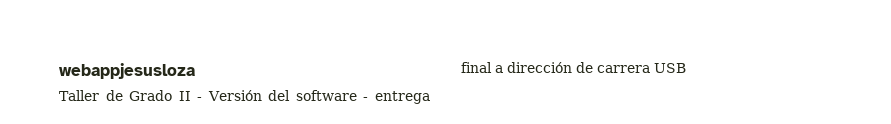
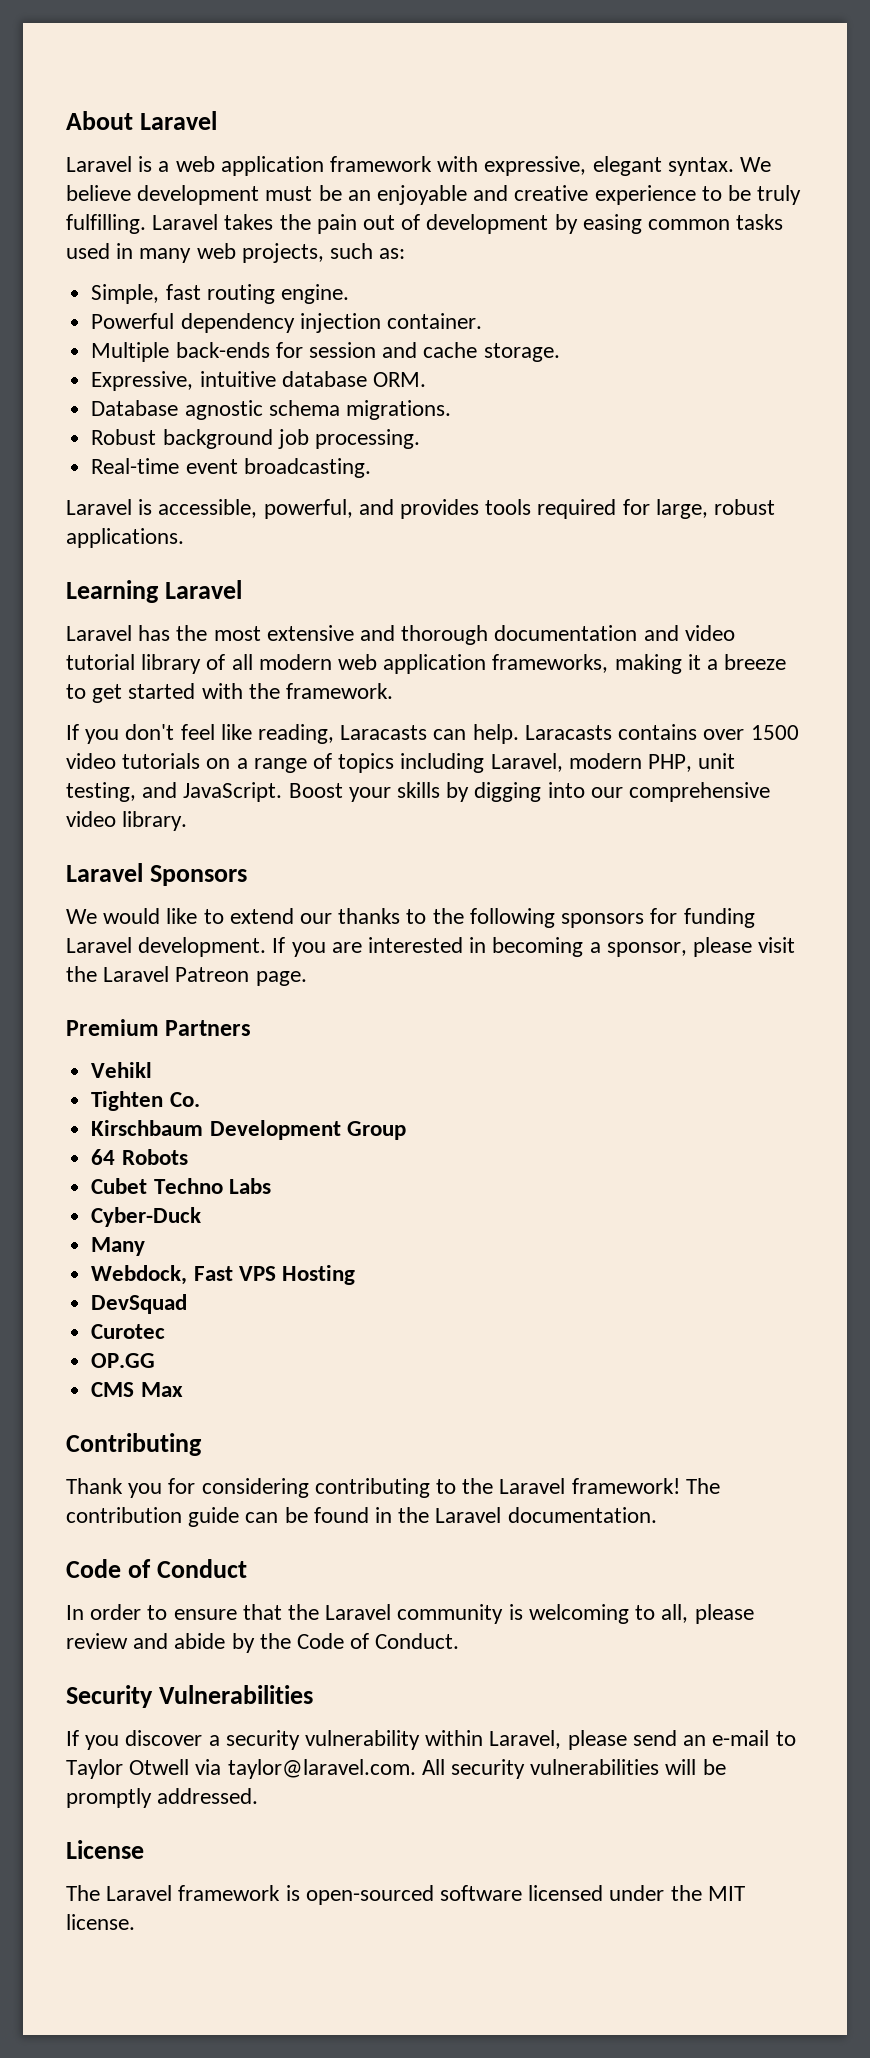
- webappjesusloza
- Taller de Grado II - Versión del software - entrega final a dirección de carrera USB
+ About Laravel
+ Laravel is a web application framework with expressive, elegant syntax. We believe development must be an enjoyable and creative experience to be truly fulfilling. Laravel takes the pain out of development by easing common tasks used in many web projects, such as:
+ Simple, fast routing engine.
+ Powerful dependency injection container.
+ Multiple back-ends for session and cache storage.
+ Expressive, intuitive database ORM.
+ Database agnostic schema migrations.
+ Robust background job processing.
+ Real-time event broadcasting.
+ Laravel is accessible, powerful, and provides tools required for large, robust applications.
+ Learning Laravel
+ Laravel has the most extensive and thorough documentation and video tutorial library of all modern web application frameworks, making it a breeze to get started with the framework.
+ If you don't feel like reading, Laracasts can help. Laracasts contains over 1500 video tutorials on a range of topics including Laravel, modern PHP, unit testing, and JavaScript. Boost your skills by digging into our comprehensive video library.
+ Laravel Sponsors
+ We would like to extend our thanks to the following sponsors for funding Laravel development. If you are interested in becoming a sponsor, please visit the Laravel Patreon page.
+ Premium Partners
+ Vehikl
+ Tighten Co.
+ Kirschbaum Development Group
+ 64 Robots
+ Cubet Techno Labs
+ Cyber-Duck
+ Many
+ Webdock, Fast VPS Hosting
+ DevSquad
+ Curotec
+ OP.GG
+ CMS Max
+ Contributing
+ Thank you for considering contributing to the Laravel framework! The contribution guide can be found in the Laravel documentation.
+ Code of Conduct
+ In order to ensure that the Laravel community is welcoming to all, please review and abide by the Code of Conduct.
+ Security Vulnerabilities
+ If you discover a security vulnerability within Laravel, please send an e-mail to Taylor Otwell via taylor@laravel.com. All security vulnerabilities will be promptly addressed.
+ License
+ The Laravel framework is open-sourced software licensed under the MIT license.

